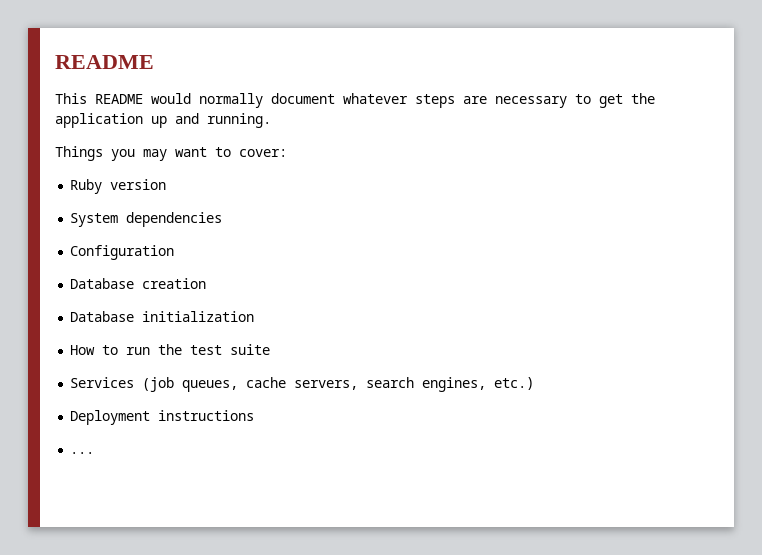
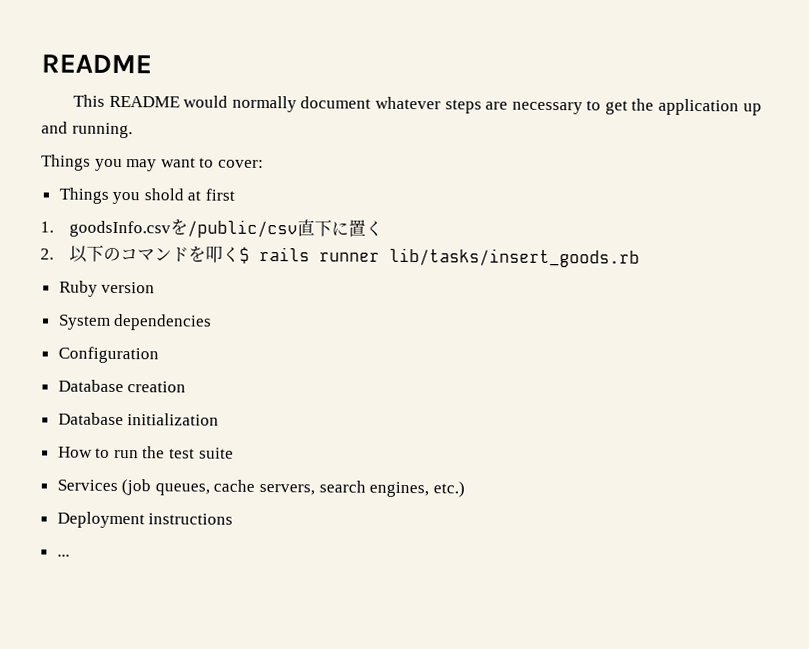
+ Things you shold at first
+ 1. goodsInfo.csvを/public/csv直下に置く
+ 2.以下のコマンドを叩く$ rails runner lib/tasks/insert_goods.rb

